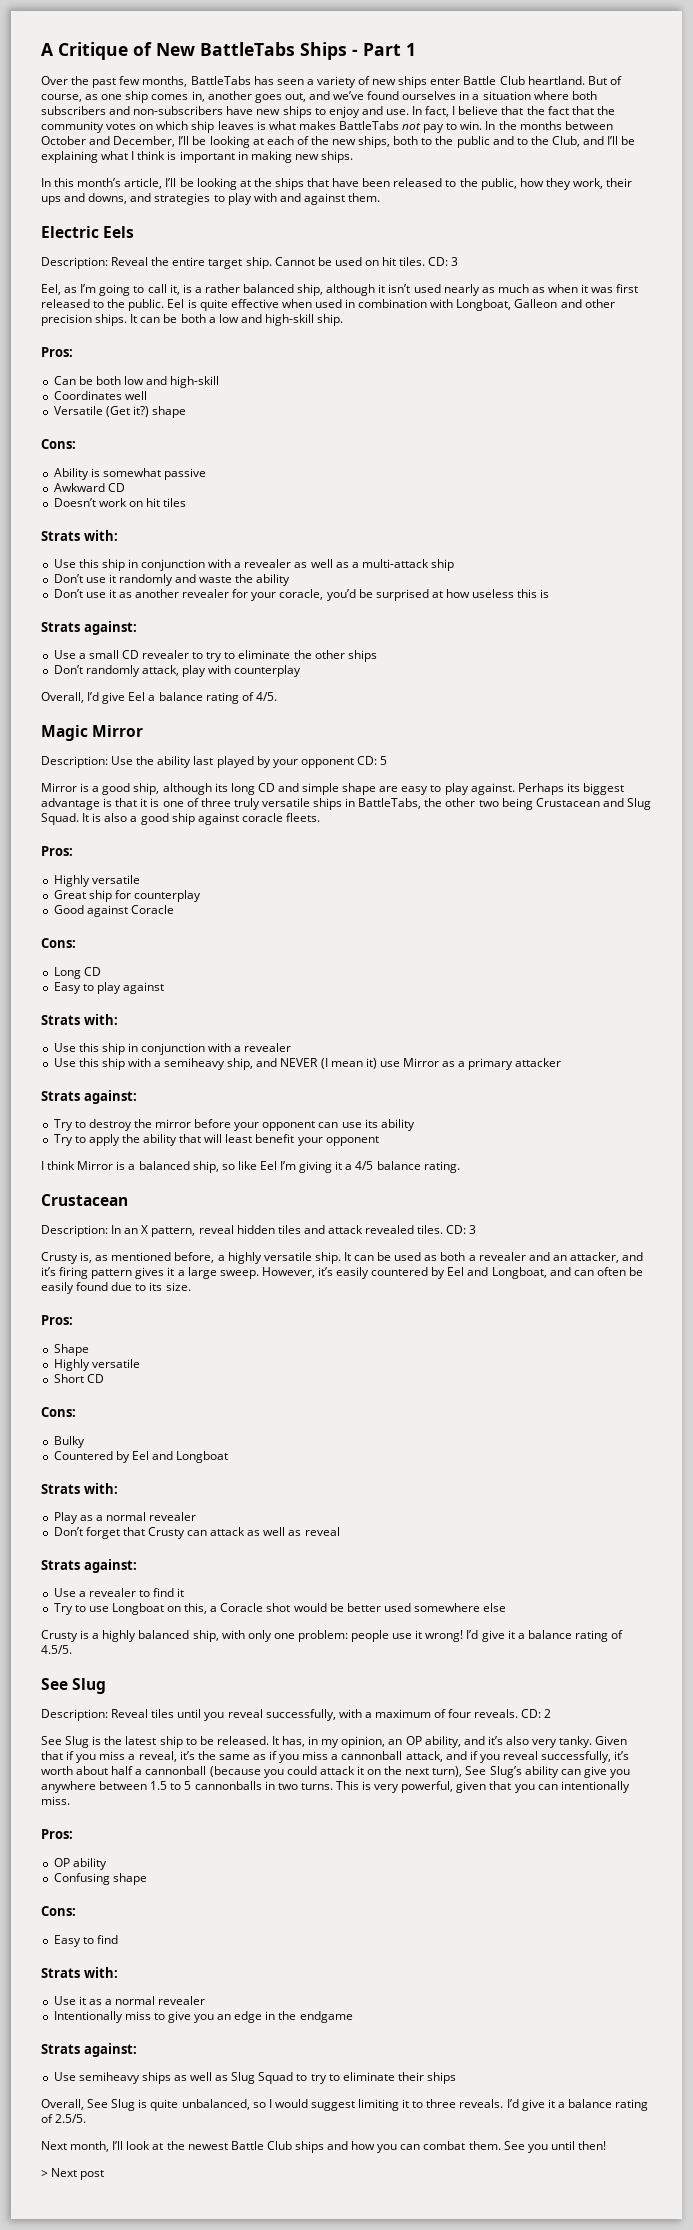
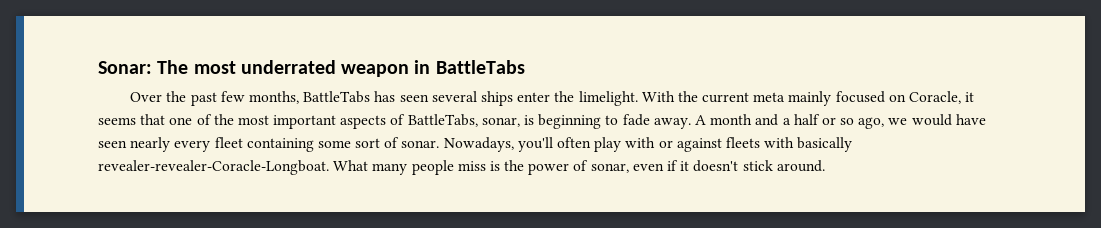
- A Critique of New BattleTabs Ships - Part 1
+ Sonar: The most underrated weapon in BattleTabs
- Over the past few months, BattleTabs has seen a variety of new ships enter Battle Club heartland. But of course, as one ship comes in, another goes out, and we’ve found ourselves in a situation where both subscribers and non-subscribers have new ships to enjoy and use. In fact, I believe that the fact that the community votes on which ship leaves is what makes BattleTabs not pay to win. In the months between October and December, I’ll be looking at each of the new ships, both to the public and to the Club, and I’ll be explaining what I think is important in making new ships.
- In this month’s article, I’ll be looking at the ships that have been released to the public, how they work, their ups and downs, and strategies to play with and against them.
- Electric Eels
- Description: Reveal the entire target ship. Cannot be used on hit tiles. CD: 3
- Eel, as I’m going to call it, is a rather balanced ship, although it isn’t used nearly as much as when it was first released to the public. Eel is quite effective when used in combination with Longboat, Galleon and other precision ships. It can be both a low and high-skill ship.
- Pros:
- Can be both low and high-skill
- Coordinates well
- Versatile (Get it?) shape
- Cons:
- Ability is somewhat passive
- Awkward CD
- Doesn’t work on hit tiles
- Strats with:
- Use this ship in conjunction with a revealer as well as a multi-attack ship
- Don’t use it randomly and waste the ability
- Don’t use it as another revealer for your coracle, you’d be surprised at how useless this is
- Strats against:
- Use a small CD revealer to try to eliminate the other ships
- Don’t randomly attack, play with counterplay
- Overall, I’d give Eel a balance rating of 4/5.
- Magic Mirror
- Description: Use the ability last played by your opponent CD: 5
- Mirror is a good ship, although its long CD and simple shape are easy to play against. Perhaps its biggest advantage is that it is one of three truly versatile ships in BattleTabs, the other two being Crustacean and Slug Squad. It is also a good ship against coracle fleets.
- Pros:
- Highly versatile
- Great ship for counterplay
- Good against Coracle
- Cons:
- Long CD
- Easy to play against
- Strats with:
- Use this ship in conjunction with a revealer
- Use this ship with a semiheavy ship, and NEVER (I mean it) use Mirror as a primary attacker
- Strats against:
- Try to destroy the mirror before your opponent can use its ability
- Try to apply the ability that will least benefit your opponent
- I think Mirror is a balanced ship, so like Eel I’m giving it a 4/5 balance rating.
- Crustacean
- Description: In an X pattern, reveal hidden tiles and attack revealed tiles. CD: 3
- Crusty is, as mentioned before, a highly versatile ship. It can be used as both a revealer and an attacker, and it’s firing pattern gives it a large sweep. However, it’s easily countered by Eel and Longboat, and can often be easily found due to its size.
- Pros:
- Shape
- Highly versatile
- Short CD
- Cons:
- Bulky
- Countered by Eel and Longboat
- Strats with:
- Play as a normal revealer
- Don’t forget that Crusty can attack as well as reveal
- Strats against:
- Use a revealer to find it
- Try to use Longboat on this, a Coracle shot would be better used somewhere else
- Crusty is a highly balanced ship, with only one problem: people use it wrong! I’d give it a balance rating of 4.5/5.
- See Slug
- Description: Reveal tiles until you reveal successfully, with a maximum of four reveals. CD: 2
- See Slug is the latest ship to be released. It has, in my opinion, an OP ability, and it’s also very tanky. Given that if you miss a reveal, it’s the same as if you miss a cannonball attack, and if you reveal successfully, it’s worth about half a cannonball (because you could attack it on the next turn), See Slug’s ability can give you anywhere between 1.5 to 5 cannonballs in two turns. This is very powerful, given that you can intentionally miss.
- Pros:
- OP ability
- Confusing shape
- Cons:
- Easy to find
- Strats with:
- Use it as a normal revealer
- Intentionally miss to give you an edge in the endgame
- Strats against:
- Use semiheavy ships as well as Slug Squad to try to eliminate their ships
- Overall, See Slug is quite unbalanced, so I would suggest limiting it to three reveals. I’d give it a balance rating of 2.5/5.
- Next month, I’ll look at the newest Battle Club ships and how you can combat them. See you until then!
- > Next post
+ Over the past few months, BattleTabs has seen several ships enter the limelight. With the current meta mainly focused on Coracle, it seems that one of the most important aspects of BattleTabs, sonar, is beginning to fade away. A month and a half or so ago, we would have seen nearly every fleet containing some sort of sonar. Nowadays, you'll often play with or against fleets with basically revealer-revealer-Coracle-Longboat. What many people miss is the power of sonar, even if it doesn't stick around.

